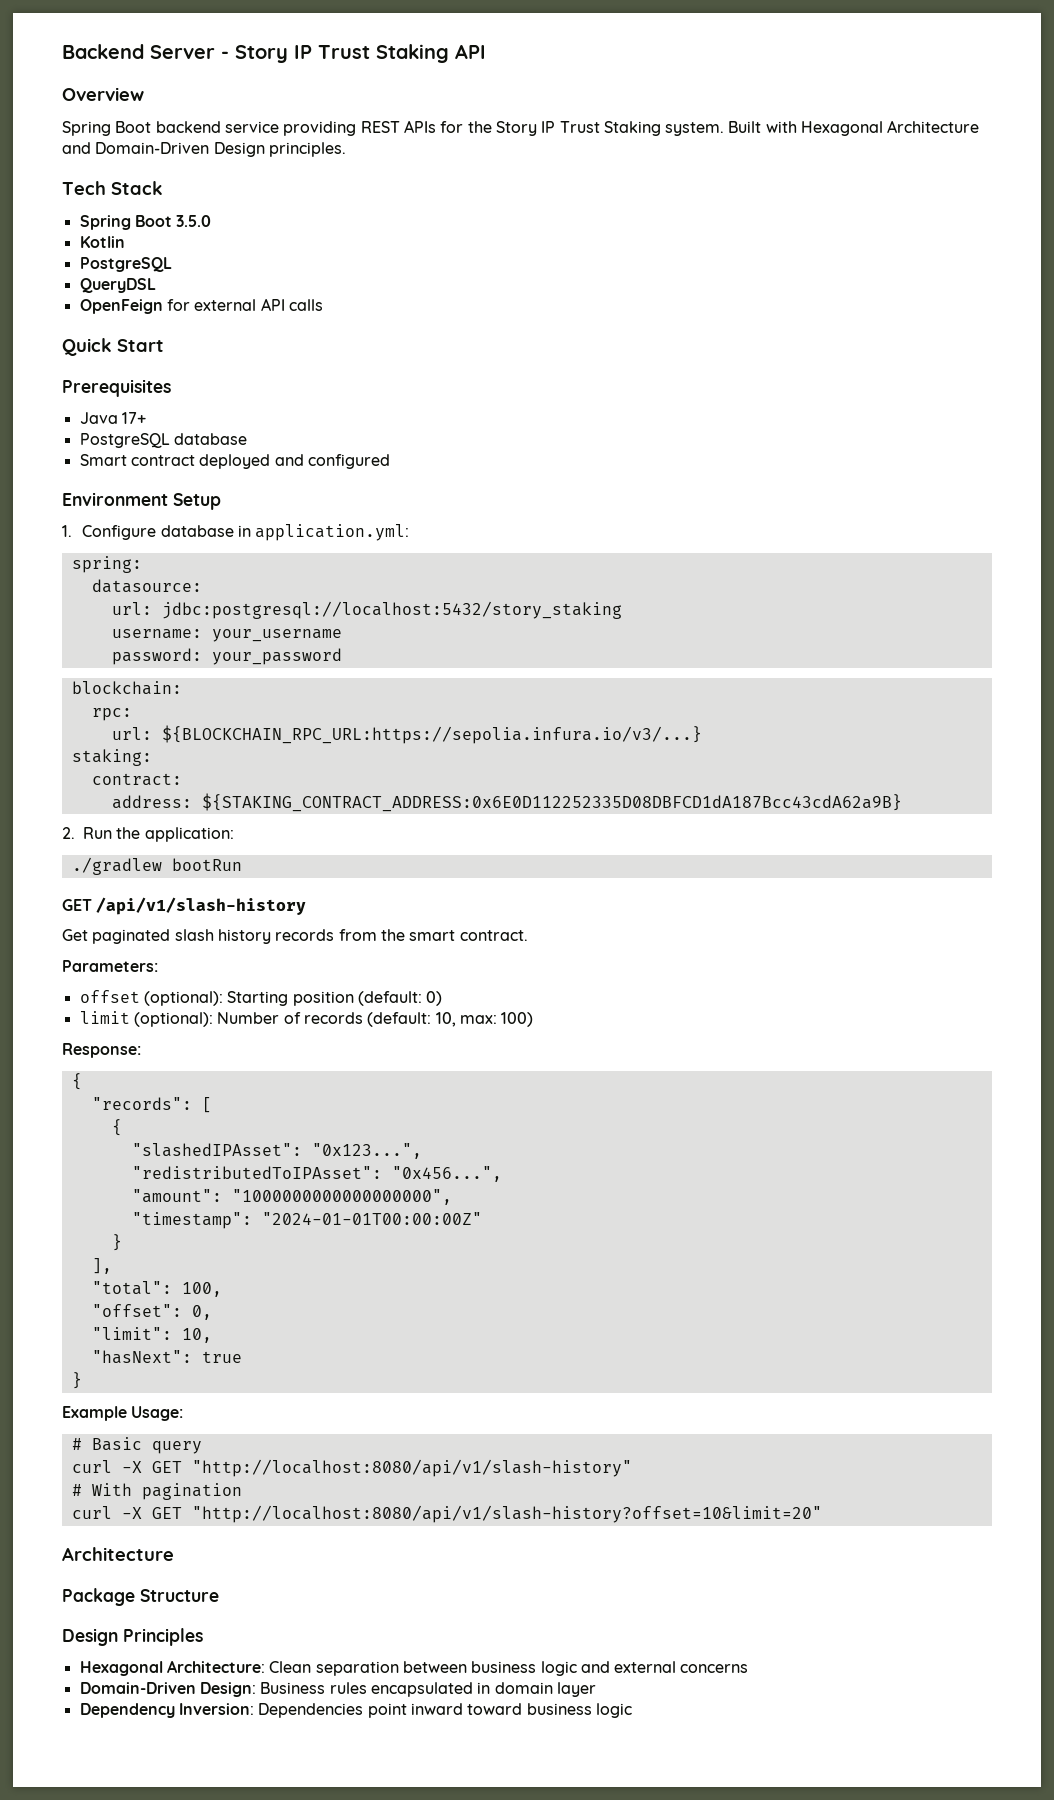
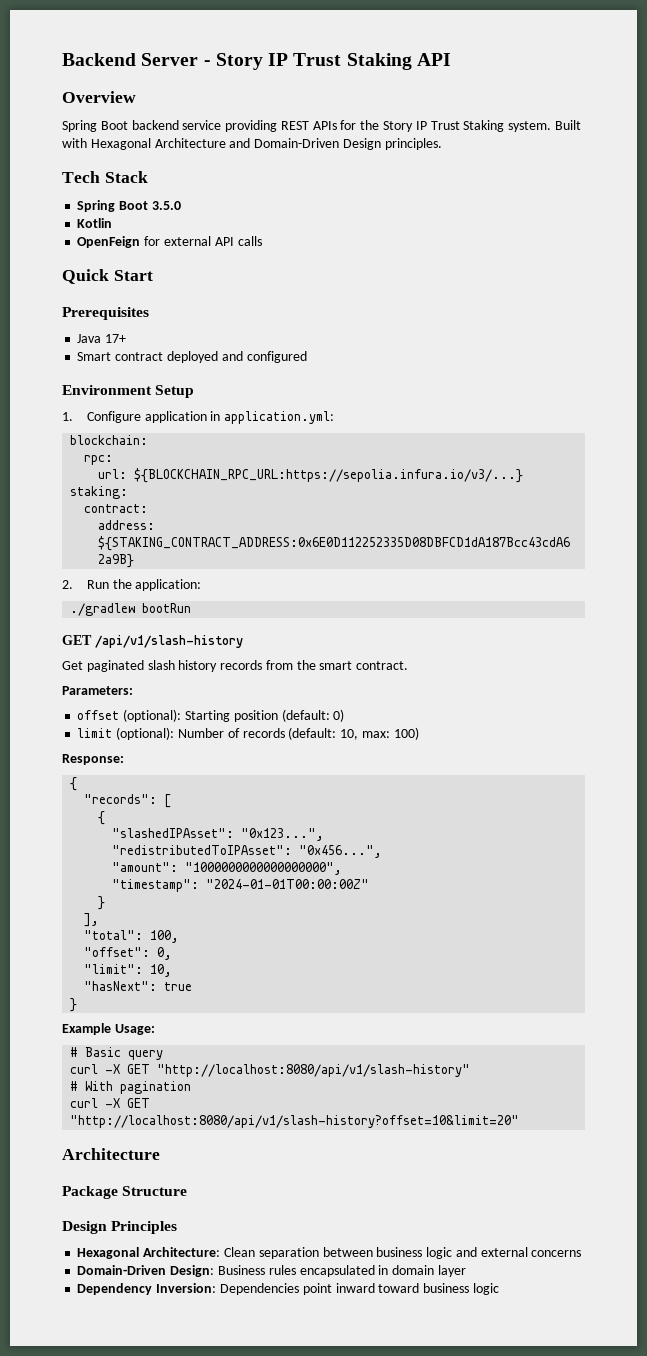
  Kotlin
- PostgreSQL
- QueryDSL
- PostgreSQL database
- 1. Configure database in application.yml:
+ 1. Configure application in application.yml:
- spring:
- datasource:
- url: jdbc:postgresql://localhost:5432/story_staking
- username: your_username
- password: your_password

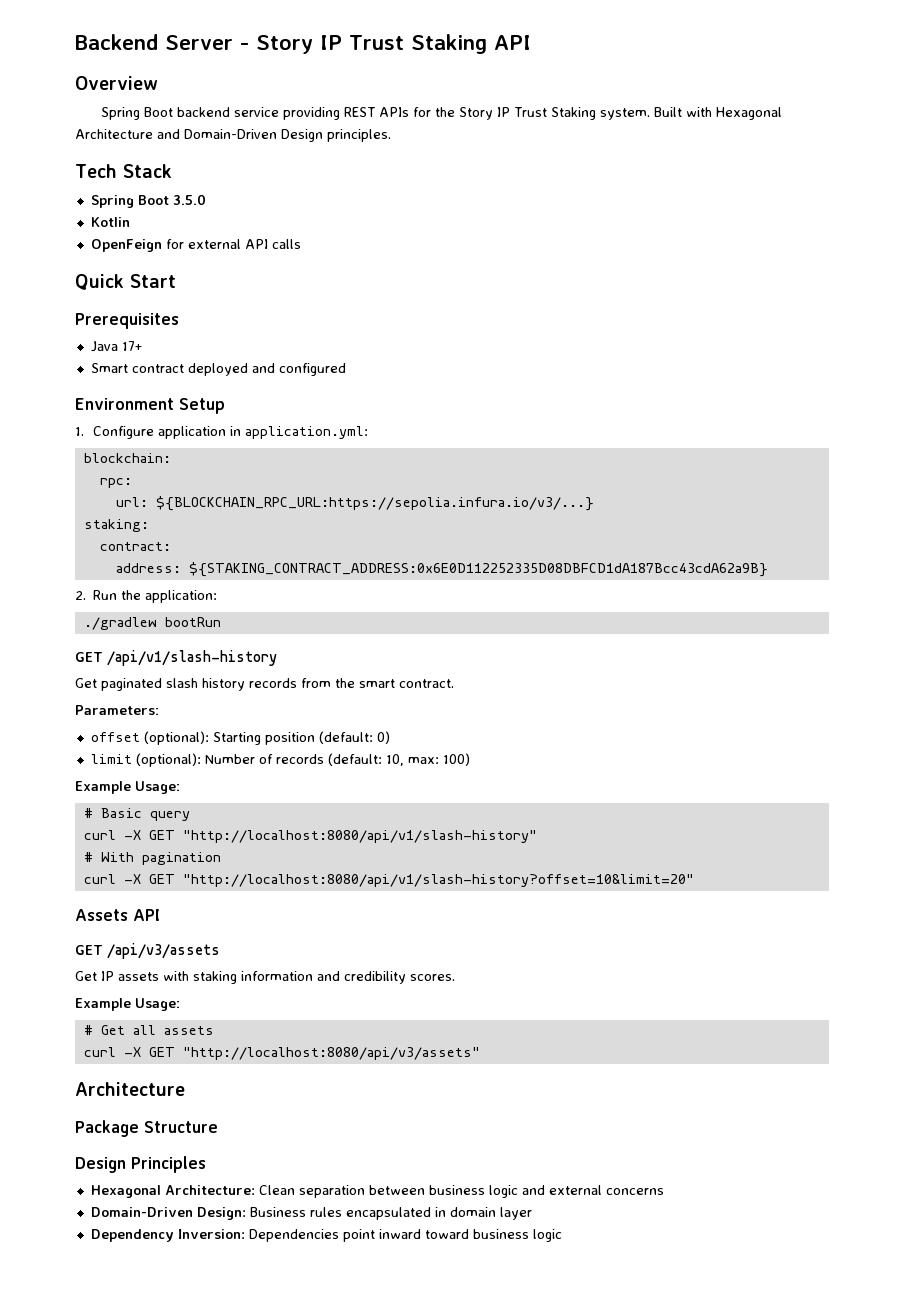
- Response:
- {
- "records": [
- {
- "slashedIPAsset": "0x123...",
- "redistributedToIPAsset": "0x456...",
- "amount": "1000000000000000000",
- "timestamp": "2024-01-01T00:00:00Z"
- }
- ],
- "total": 100,
- "offset": 0,
- "limit": 10,
- "hasNext": true
- }
+ Assets API
+ GET /api/v3/assets
+ Get IP assets with staking information and credibility scores.
+ Example Usage:
+ # Get all assets
+ curl -X GET "http://localhost:8080/api/v3/assets"

